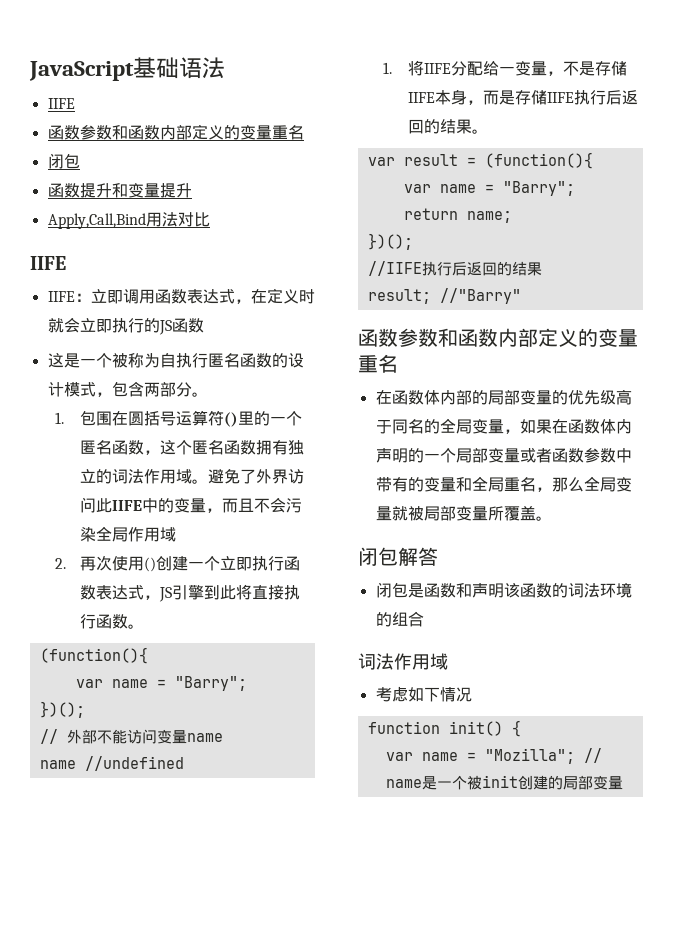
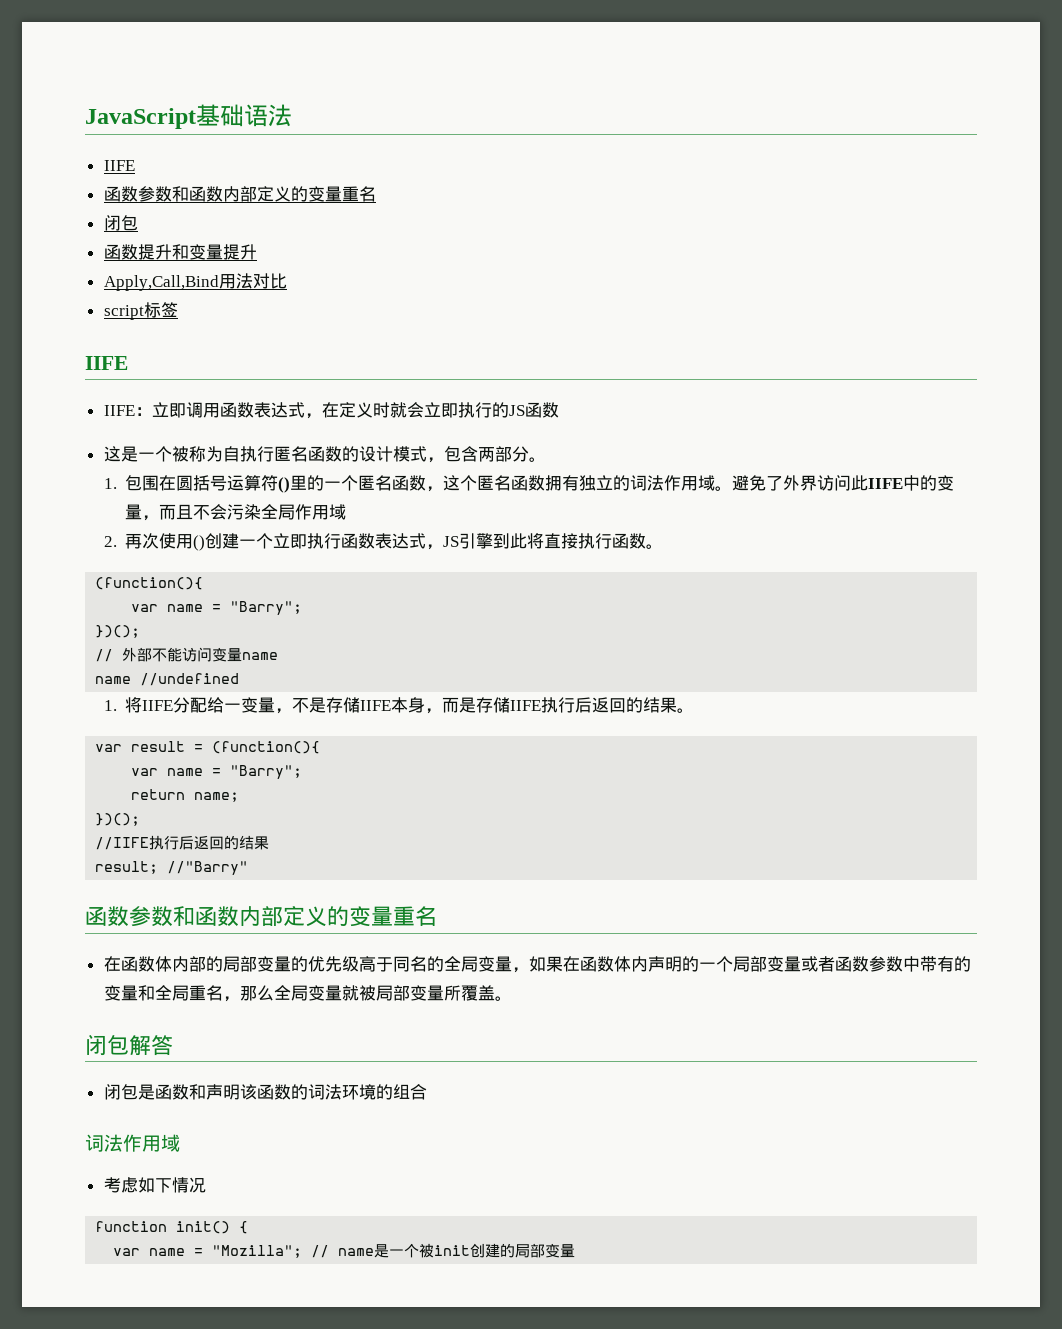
+ script标签

